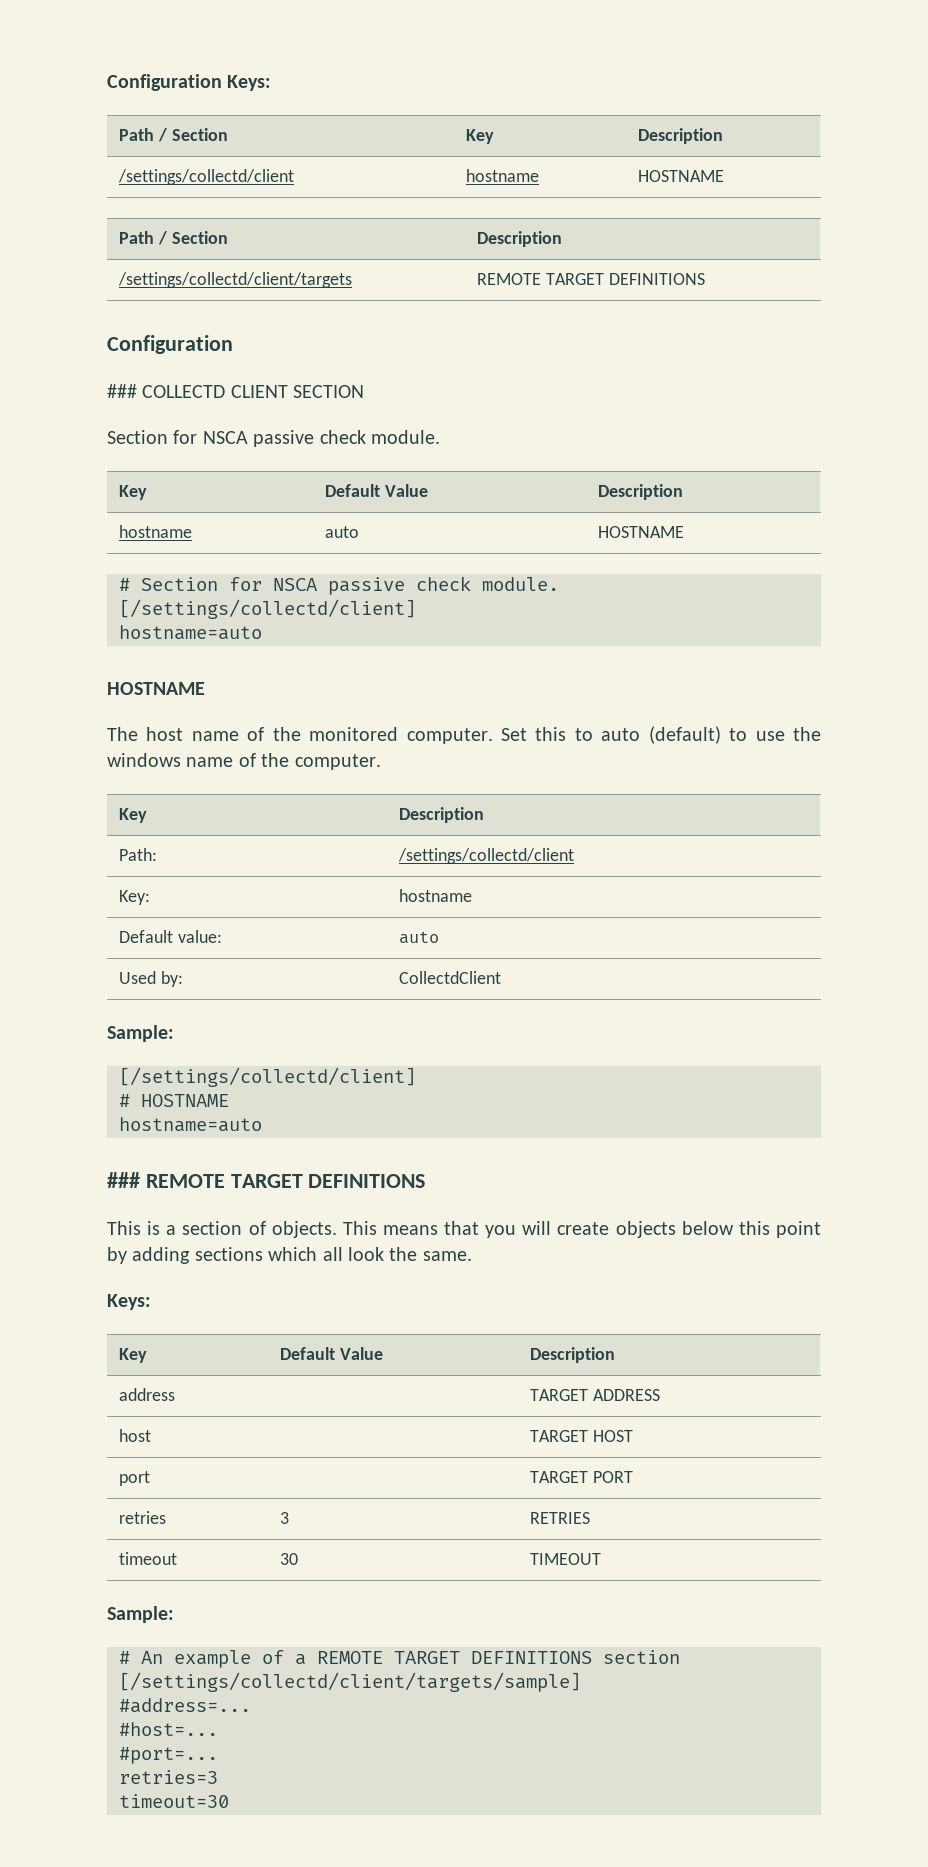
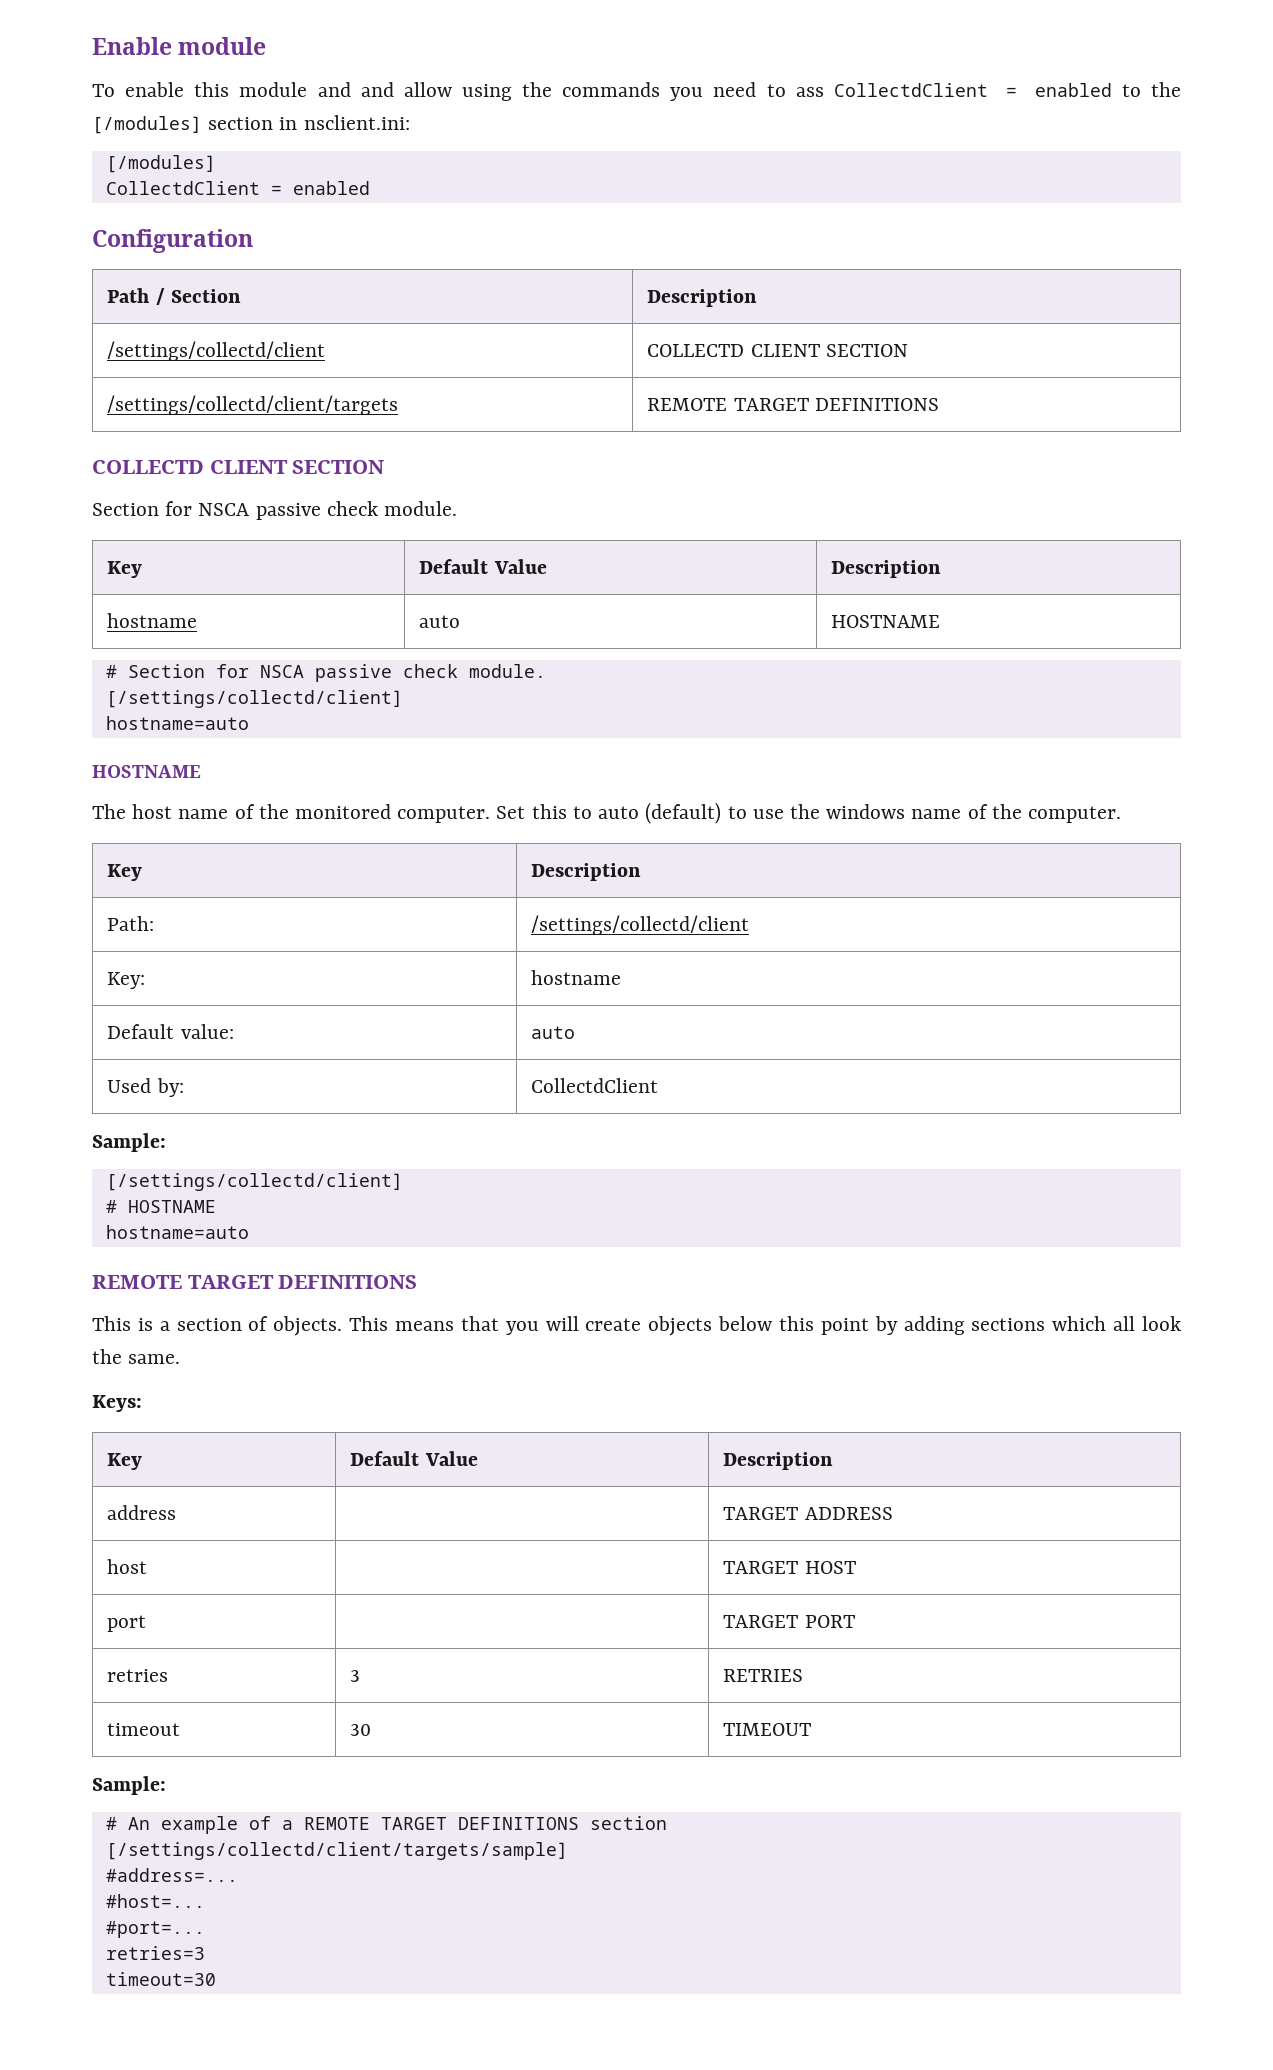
- Configuration Keys:
- Path / Section | Key | Description
- /settings/collectd/client | hostname | HOSTNAME
+ Enable module
+ To enable this module and and allow using the commands you need to ass CollectdClient = enabled to the [/modules] section in nsclient.ini:
+ [/modules]
+ CollectdClient = enabled
+ Configuration
+ /settings/collectd/client | COLLECTD CLIENT SECTION
  /settings/collectd/client/targets | REMOTE TARGET DEFINITIONS
- Configuration
- ### COLLECTD CLIENT SECTION
+ COLLECTD CLIENT SECTION
  # HOSTNAME
  hostname=auto
- ### REMOTE TARGET DEFINITIONS
+ REMOTE TARGET DEFINITIONS

